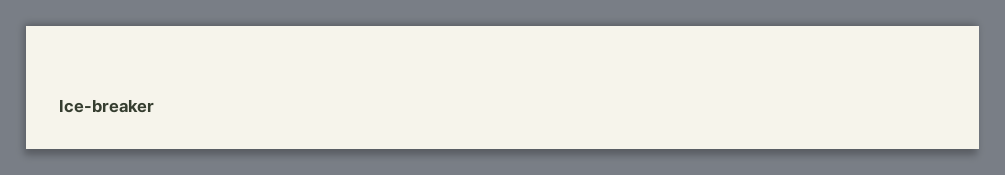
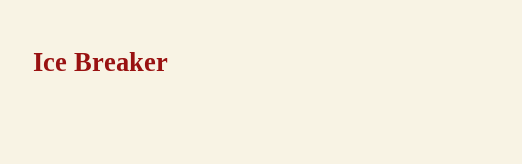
- Ice-breaker
+ Ice Breaker

